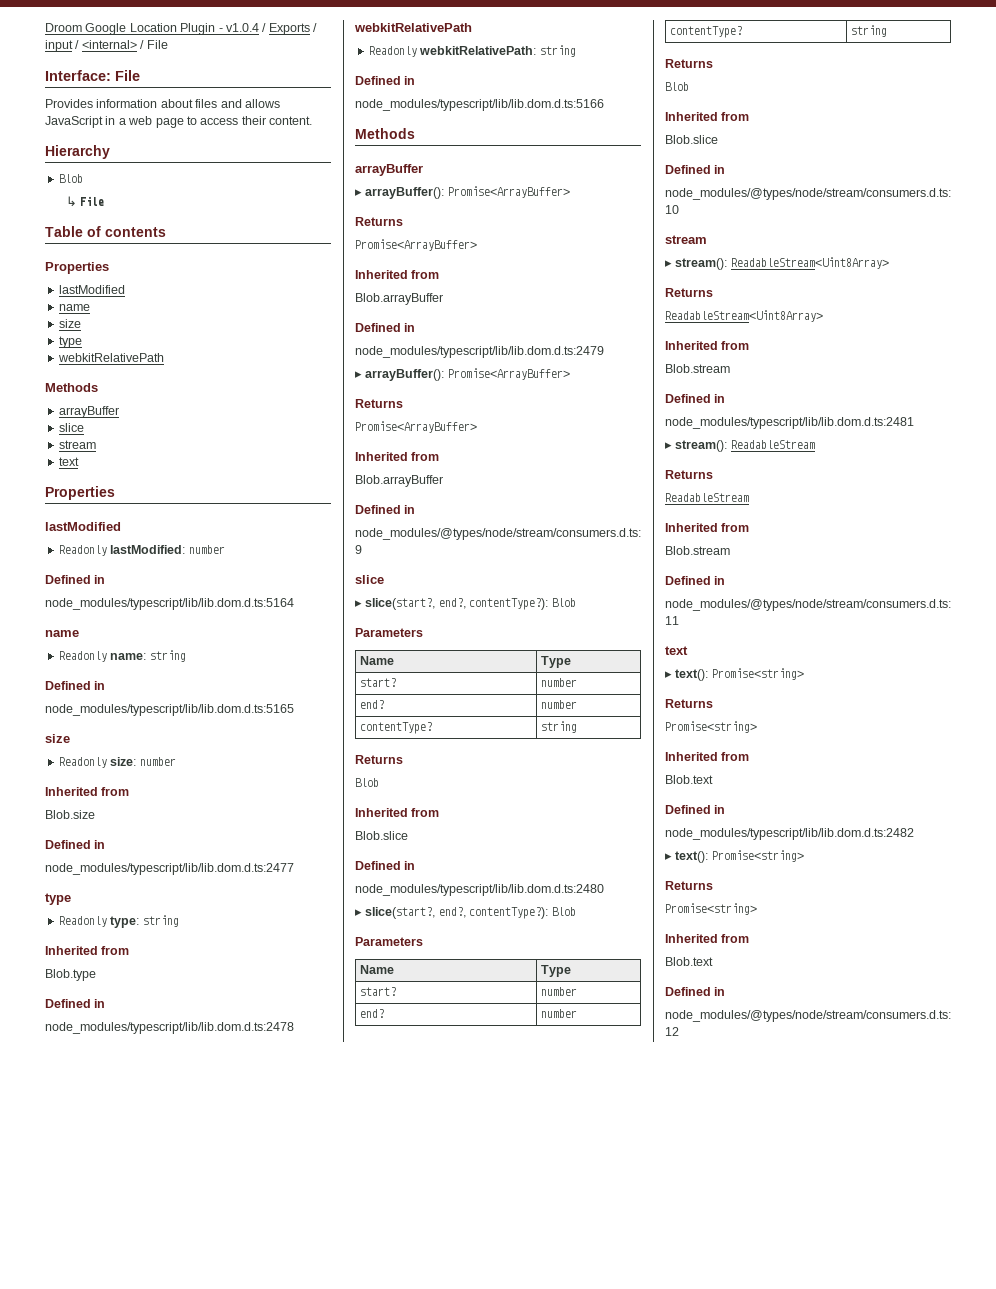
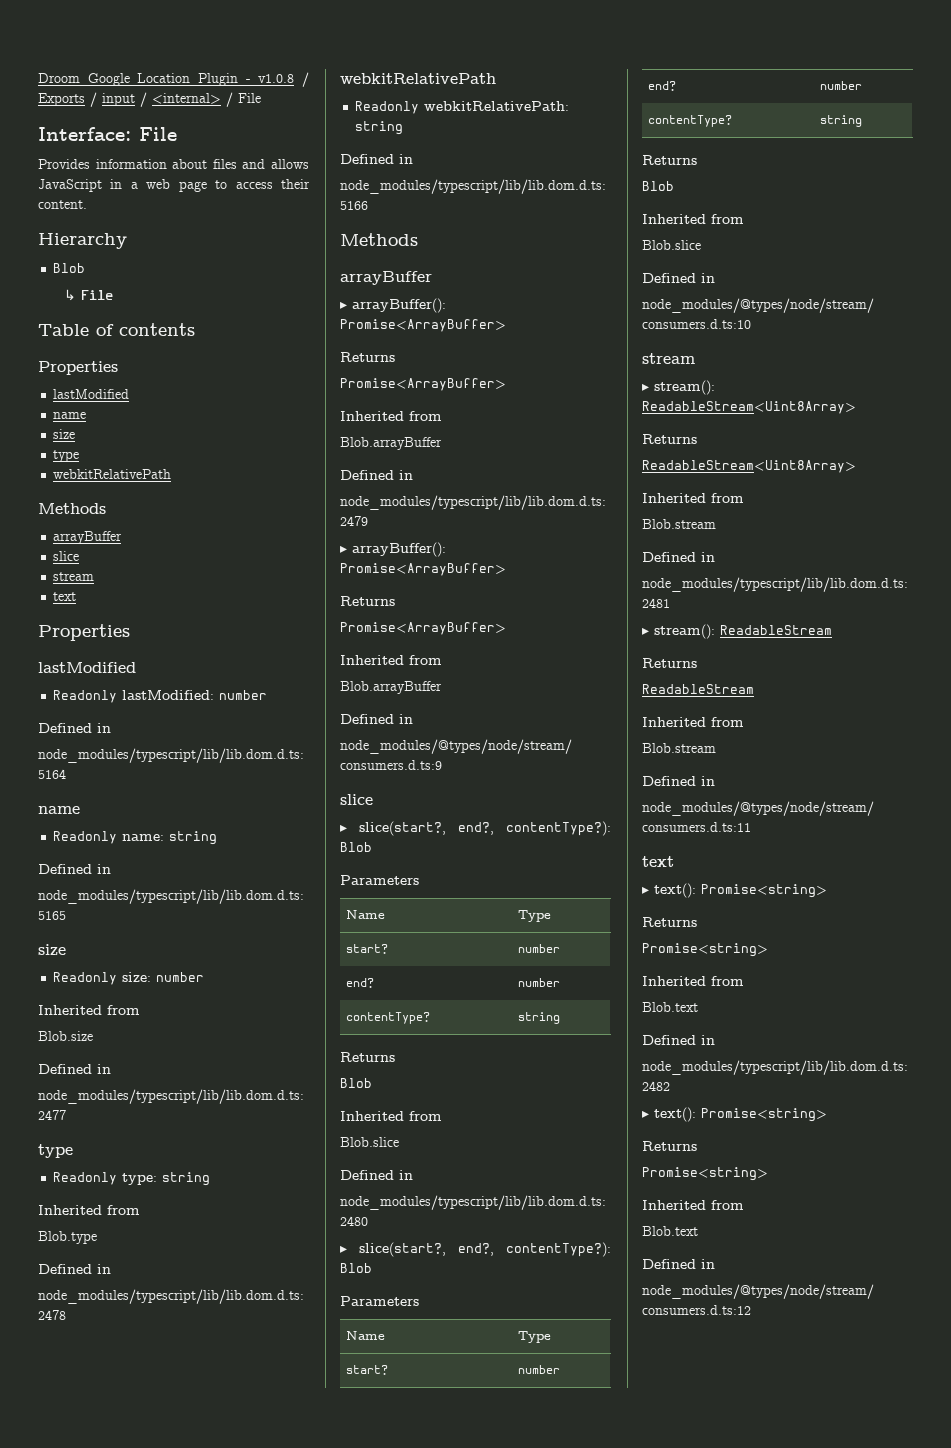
- Droom Google Location Plugin - v1.0.4 / Exports / input / <internal> / File
+ Droom Google Location Plugin - v1.0.8 / Exports / input / <internal> / File

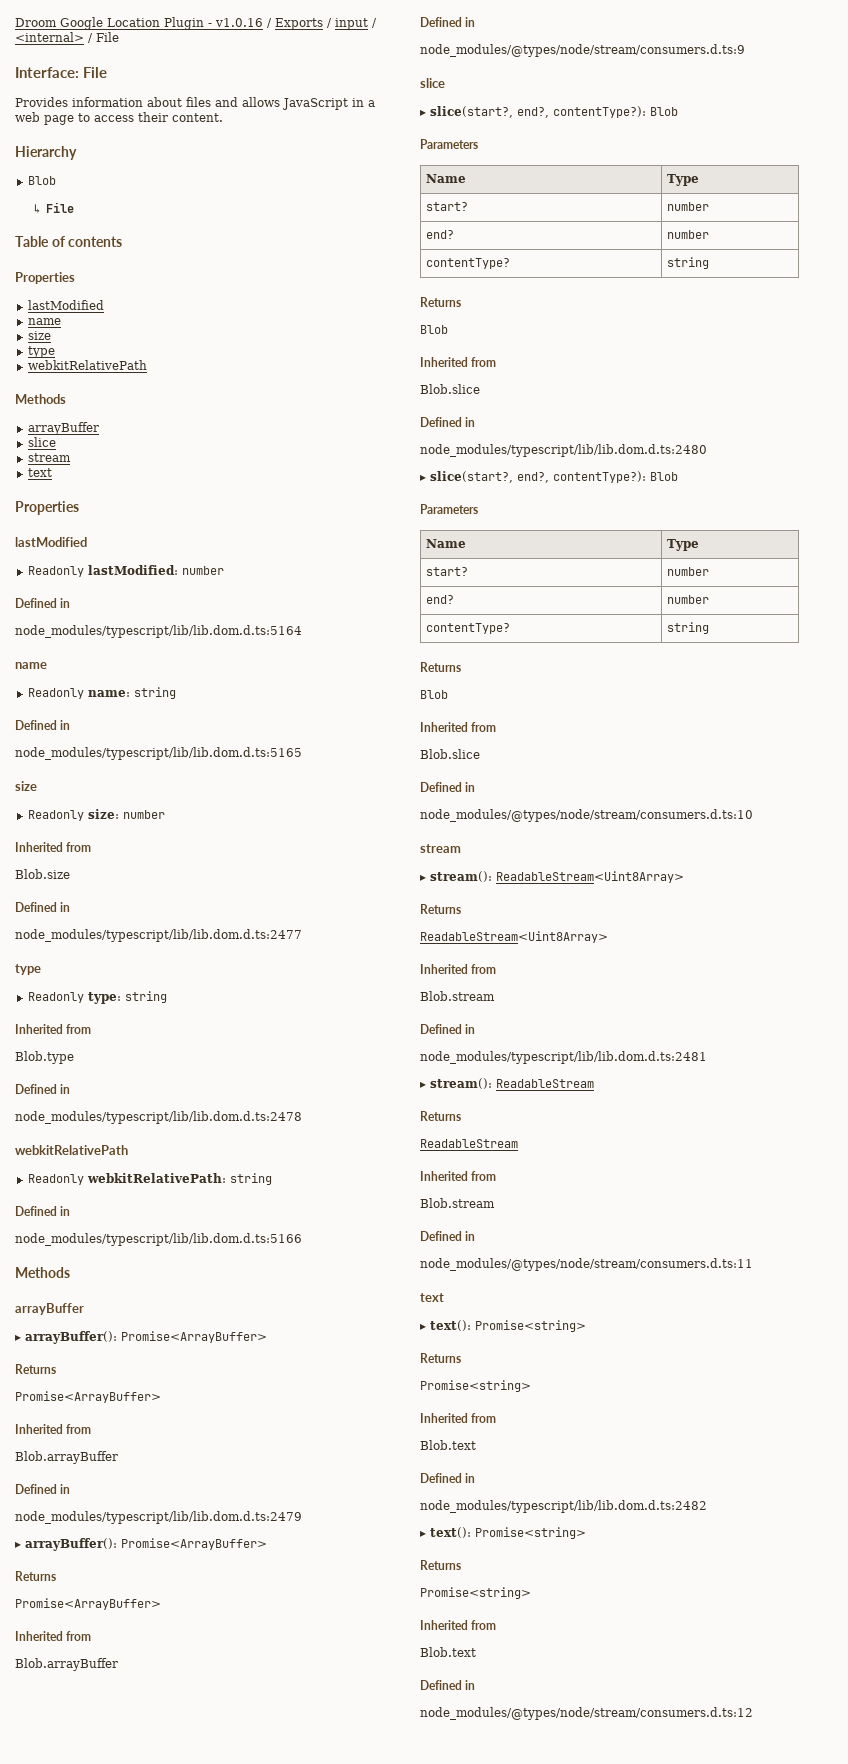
- Droom Google Location Plugin - v1.0.8 / Exports / input / <internal> / File
+ Droom Google Location Plugin - v1.0.16 / Exports / input / <internal> / File

